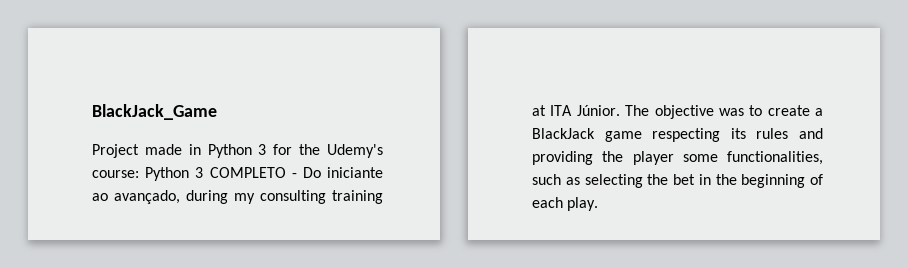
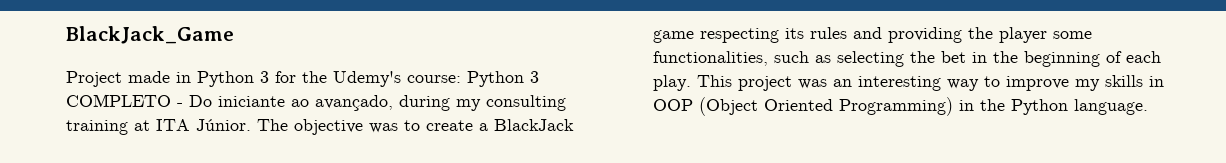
+ This project was an interesting way to improve my skills in OOP (Object Oriented Programming) in the Python language.

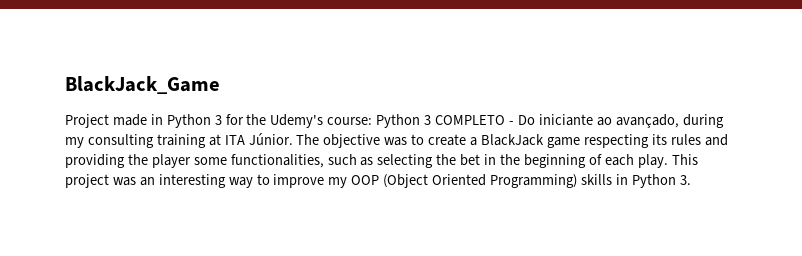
- This project was an interesting way to improve my skills in OOP (Object Oriented Programming) in the Python language.
+ This project was an interesting way to improve my OOP (Object Oriented Programming) skills in Python 3.

